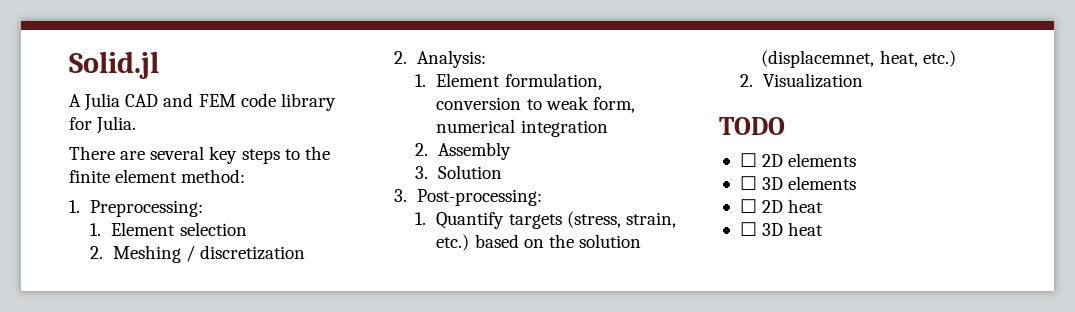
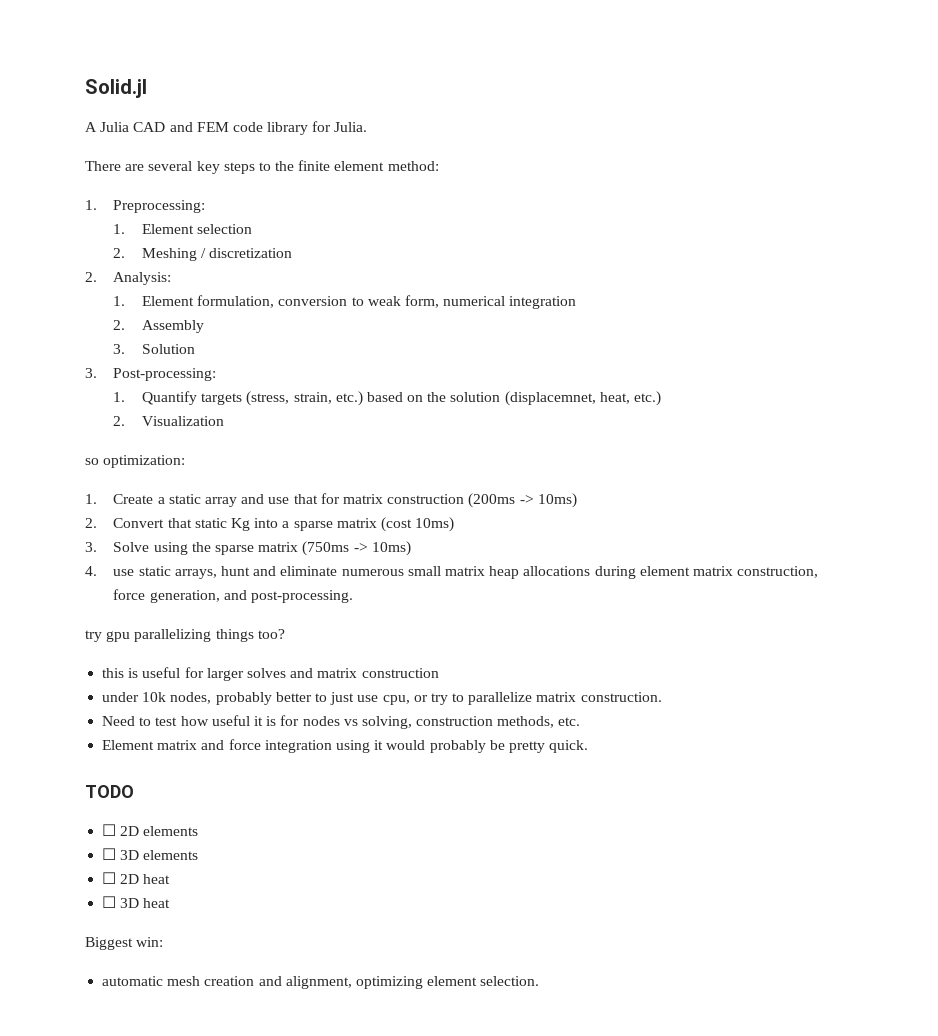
+ so optimization:
+ 1. Create a static array and use that for matrix construction (200ms -> 10ms)
+ 2. Convert that static Kg into a sparse matrix (cost 10ms)
+ 3. Solve using the sparse matrix (750ms -> 10ms)
+ 4. use static arrays, hunt and eliminate numerous small matrix heap allocations during element matrix construction, force generation, and post-processing.
+ try gpu parallelizing things too?
+ this is useful for larger solves and matrix construction
+ under 10k nodes, probably better to just use cpu, or try to parallelize matrix construction.
+ Need to test how useful it is for nodes vs solving, construction methods, etc.
+ Element matrix and force integration using it would probably be pretty quick.
+ Biggest win:
+ automatic mesh creation and alignment, optimizing element selection.

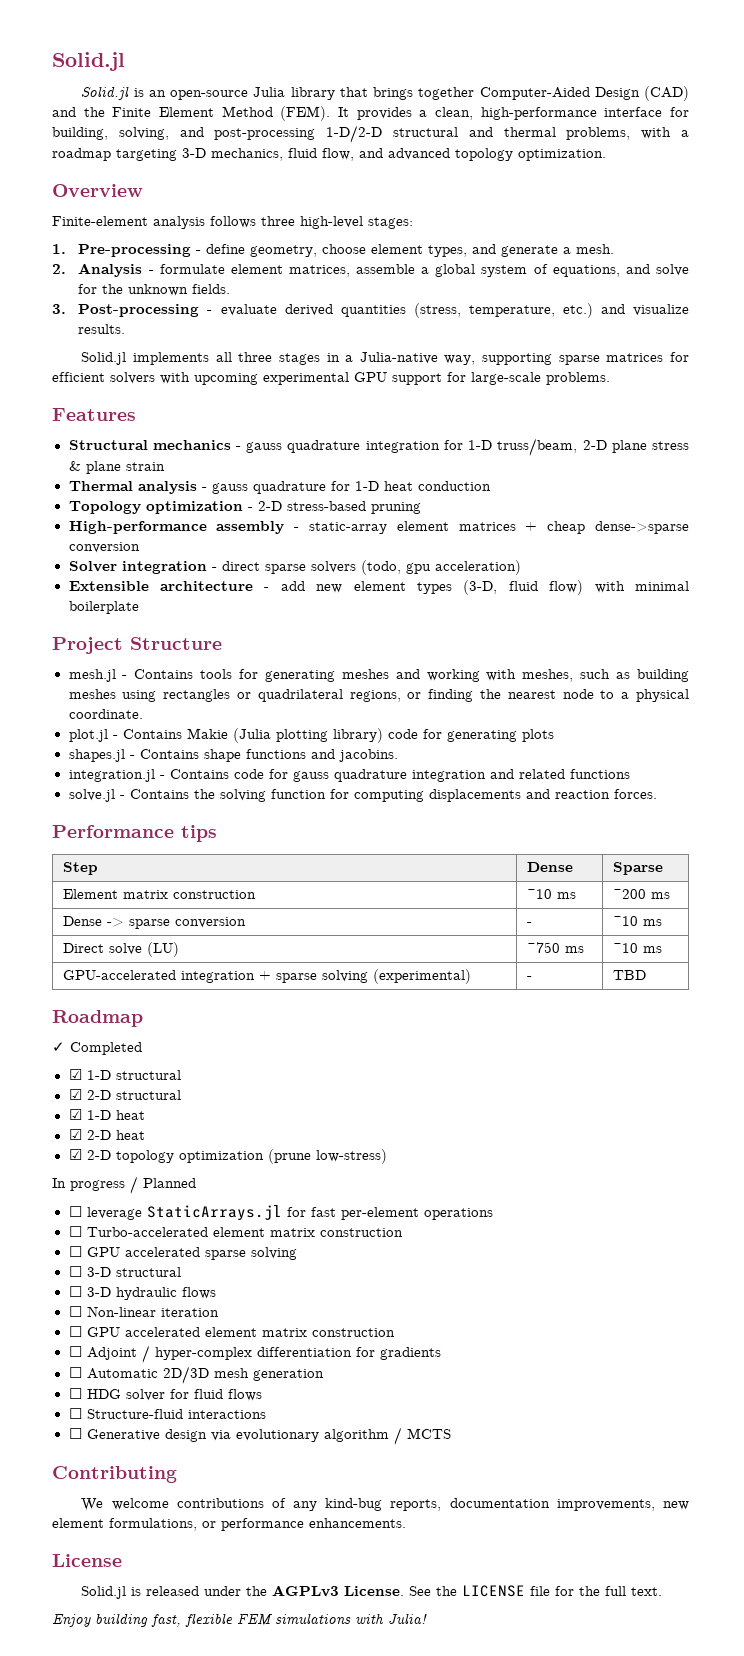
- A Julia CAD and FEM code library for Julia.
- There are several key steps to the finite element method:
- 1. Preprocessing:
- 1. Element selection
- 2. Meshing / discretization
- 2. Analysis:
- 1. Element formulation, conversion to weak form, numerical integration
- 2. Assembly
- 3. Solution
- 3. Post-processing:
- 1. Quantify targets (stress, strain, etc.) based on the solution (displacemnet, heat, etc.)
- 2. Visualization
- so optimization:
- 1. Create a static array and use that for matrix construction (200ms -> 10ms)
- 2. Convert that static Kg into a sparse matrix (cost 10ms)
- 3. Solve using the sparse matrix (750ms -> 10ms)
- 4. use static arrays, hunt and eliminate numerous small matrix heap allocations during element matrix construction, force generation, and post-processing.
- try gpu parallelizing things too?
- this is useful for larger solves and matrix construction
- under 10k nodes, probably better to just use cpu, or try to parallelize matrix construction.
- Need to test how useful it is for nodes vs solving, construction methods, etc.
- Element matrix and force integration using it would probably be pretty quick.
- TODO
- ☐ 2D elements
- ☐ 3D elements
- ☐ 2D heat
- ☐ 3D heat
- Biggest win:
- automatic mesh creation and alignment, optimizing element selection.
+ Solid.jl is an open-source Julia library that brings together Computer-Aided Design (CAD) and the Finite Element Method (FEM). It provides a clean, high-performance interface for building, solving, and post-processing 1-D/2-D structural and thermal problems, with a roadmap targeting 3-D mechanics, fluid flow, and advanced topology optimization.
+ Overview
+ Finite-element analysis follows three high-level stages:
+ 1. Pre-processing - define geometry, choose element types, and generate a mesh.
+ 2. Analysis - formulate element matrices, assemble a global system of equations, and solve for the unknown fields.
+ 3. Post-processing - evaluate derived quantities (stress, temperature, etc.) and visualize results.
+ Solid.jl implements all three stages in a Julia-native way, supporting sparse matrices for efficient solvers with upcoming experimental GPU support for large-scale problems.
+ Features
+ Structural mechanics - gauss quadrature integration for 1-D truss/beam, 2-D plane stress & plane strain
+ Thermal analysis - gauss quadrature for 1-D heat conduction
+ Topology optimization - 2-D stress-based pruning
+ High-performance assembly - static-array element matrices + cheap dense->sparse conversion
+ Solver integration - direct sparse solvers (todo, gpu acceleration)
+ Extensible architecture - add new element types (3-D, fluid flow) with minimal boilerplate
+ Project Structure
+ mesh.jl - Contains tools for generating meshes and working with meshes, such as building meshes using rectangles or quadrilateral regions, or finding the nearest node to a physical coordinate.
+ plot.jl - Contains Makie (Julia plotting library) code for generating plots
+ shapes.jl - Contains shape functions and jacobins.
+ integration.jl - Contains code for gauss quadrature integration and related functions
+ solve.jl - Contains the solving function for computing displacements and reaction forces.
+ Performance tips
+ Step | Dense | Sparse
+ Element matrix construction | ~10 ms | ~200 ms
+ Dense -> sparse conversion | - | ~10 ms
+ Direct solve (LU) | ~750 ms | ~10 ms
+ GPU-accelerated integration + sparse solving (experimental) | - | TBD
+ Roadmap
+ ✓ Completed
+ ☑ 1-D structural
+ ☑ 2-D structural
+ ☑ 1-D heat
+ ☑ 2-D heat
+ ☑ 2-D topology optimization (prune low-stress)
+ In progress / Planned
+ ☐ leverage StaticArrays.jl for fast per-element operations
+ ☐ Turbo-accelerated element matrix construction
+ ☐ GPU accelerated sparse solving
+ ☐ 3-D structural
+ ☐ 3-D hydraulic flows
+ ☐ Non-linear iteration
+ ☐ GPU accelerated element matrix construction
+ ☐ Adjoint / hyper-complex differentiation for gradients
+ ☐ Automatic 2D/3D mesh generation
+ ☐ HDG solver for fluid flows
+ ☐ Structure-fluid interactions
+ ☐ Generative design via evolutionary algorithm / MCTS
+ Contributing
+ We welcome contributions of any kind-bug reports, documentation improvements, new element formulations, or performance enhancements.
+ License
+ Solid.jl is released under the AGPLv3 License. See the LICENSE file for the full text.
+ Enjoy building fast, flexible FEM simulations with Julia!

